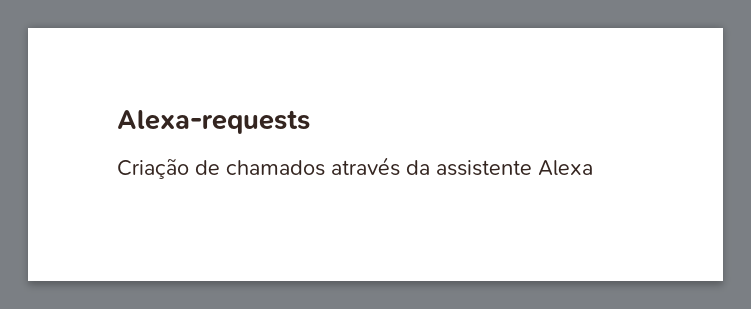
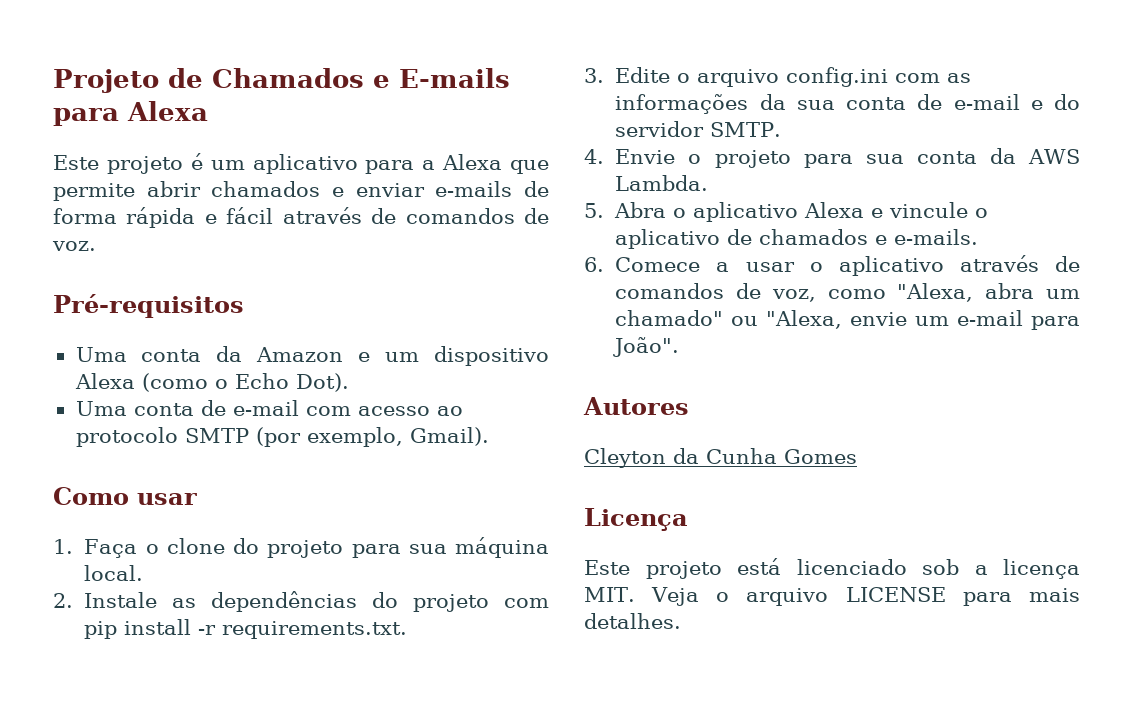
- Alexa-requests
- Criação de chamados através da assistente Alexa
+ Projeto de Chamados e E-mails para Alexa
+ Este projeto é um aplicativo para a Alexa que permite abrir chamados e enviar e-mails de forma rápida e fácil através de comandos de voz.
+ Pré-requisitos
+ Uma conta da Amazon e um dispositivo Alexa (como o Echo Dot).
+ Uma conta de e-mail com acesso ao protocolo SMTP (por exemplo, Gmail).
+ Como usar
+ 1. Faça o clone do projeto para sua máquina local.
+ 2. Instale as dependências do projeto com pip install -r requirements.txt.
+ 3. Edite o arquivo config.ini com as informações da sua conta de e-mail e do servidor SMTP.
+ 4. Envie o projeto para sua conta da AWS Lambda.
+ 5. Abra o aplicativo Alexa e vincule o aplicativo de chamados e e-mails.
+ 6. Comece a usar o aplicativo através de comandos de voz, como "Alexa, abra um chamado" ou "Alexa, envie um e-mail para João".
+ Autores
+ Cleyton da Cunha Gomes
+ Licença
+ Este projeto está licenciado sob a licença MIT. Veja o arquivo LICENSE para mais detalhes.

